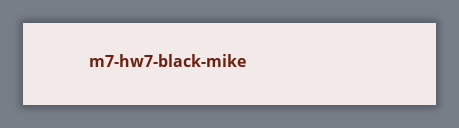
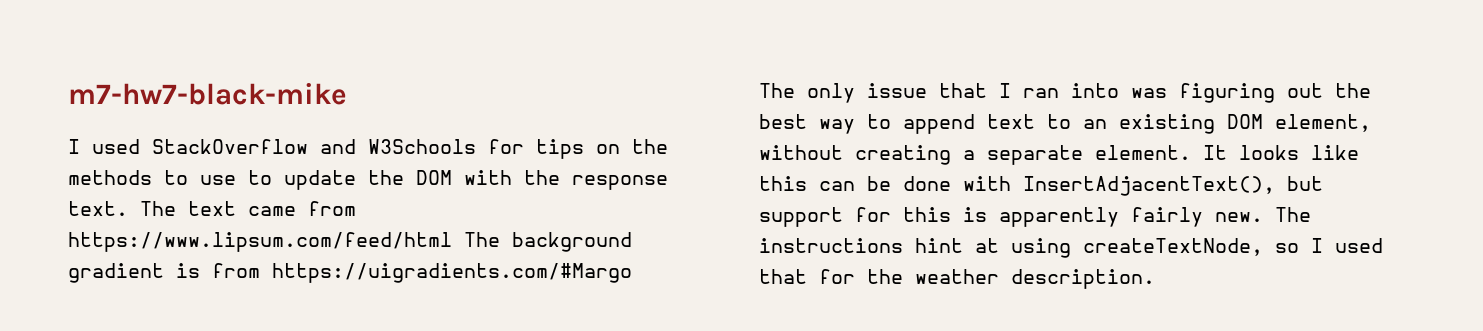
+ I used StackOverflow and W3Schools for tips on the methods to use to update the DOM with the response text. The text came from https://www.lipsum.com/feed/html The background gradient is from https://uigradients.com/#Margo
+ The only issue that I ran into was figuring out the best way to append text to an existing DOM element, without creating a separate element. It looks like this can be done with InsertAdjacentText(), but support for this is apparently fairly new. The instructions hint at using createTextNode, so I used that for the weather description.

